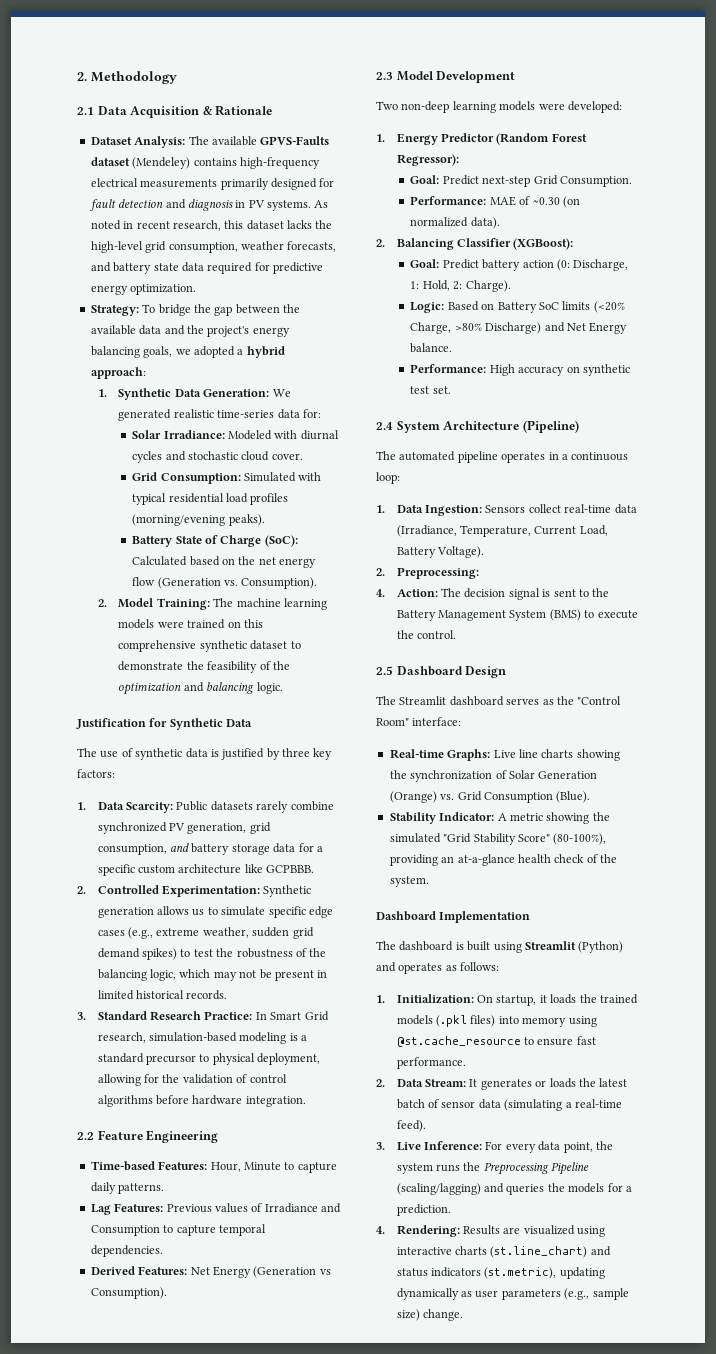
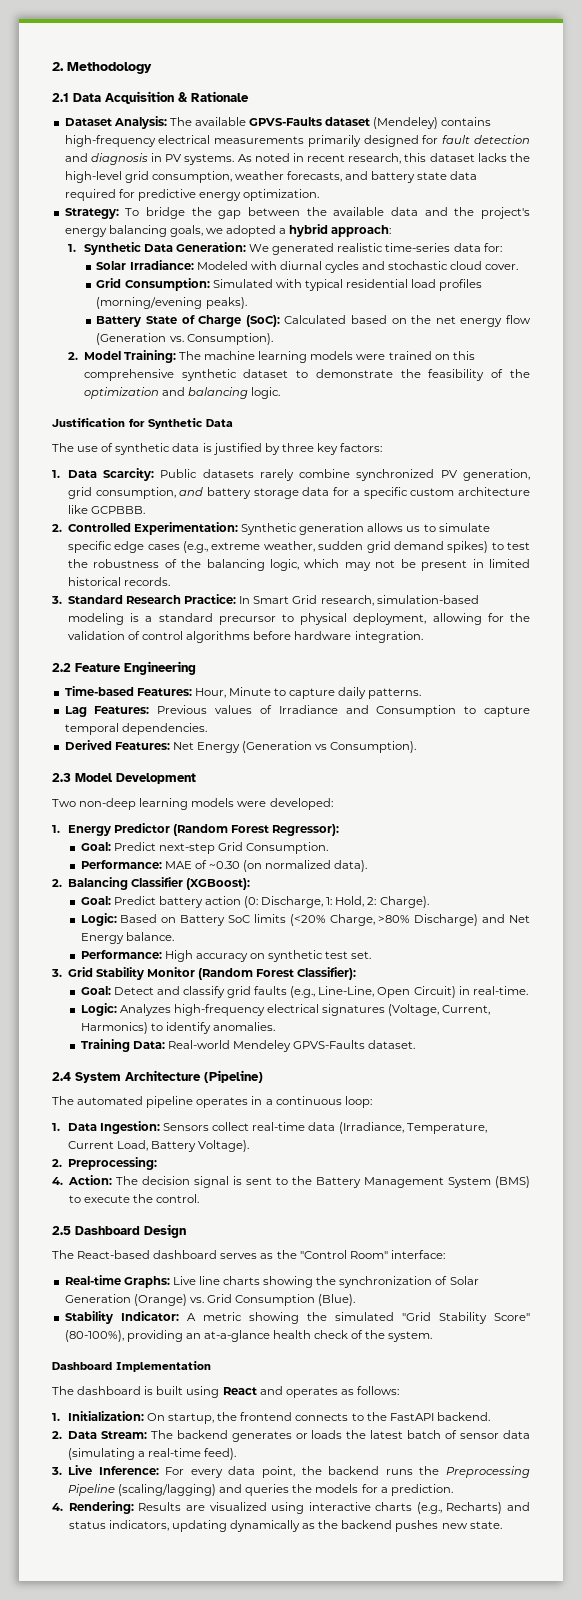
+ 3. Grid Stability Monitor (Random Forest Classifier):
+ Goal: Detect and classify grid faults (e.g., Line-Line, Open Circuit) in real-time.
+ Logic: Analyzes high-frequency electrical signatures (Voltage, Current, Harmonics) to identify anomalies.
+ Training Data: Real-world Mendeley GPVS-Faults dataset.
- The Streamlit dashboard serves as the "Control Room" interface:
+ The React-based dashboard serves as the "Control Room" interface:
- The dashboard is built using Streamlit (Python) and operates as follows:
+ The dashboard is built using React and operates as follows:
- 1. Initialization: On startup, it loads the trained models (.pkl files) into memory using @st.cache_resource to ensure fast performance.
+ 1. Initialization: On startup, the frontend connects to the FastAPI backend.
- 2. Data Stream: It generates or loads the latest batch of sensor data (simulating a real-time feed).
+ 2. Data Stream: The backend generates or loads the latest batch of sensor data (simulating a real-time feed).
- 3. Live Inference: For every data point, the system runs the Preprocessing Pipeline (scaling/lagging) and queries the models for a prediction.
+ 3. Live Inference: For every data point, the backend runs the Preprocessing Pipeline (scaling/lagging) and queries the models for a prediction.
- 4. Rendering: Results are visualized using interactive charts (st.line_chart) and status indicators (st.metric), updating dynamically as user parameters (e.g., sample size) change.
+ 4. Rendering: Results are visualized using interactive charts (e.g., Recharts) and status indicators, updating dynamically as the backend pushes new state.

